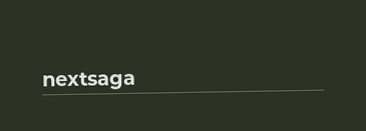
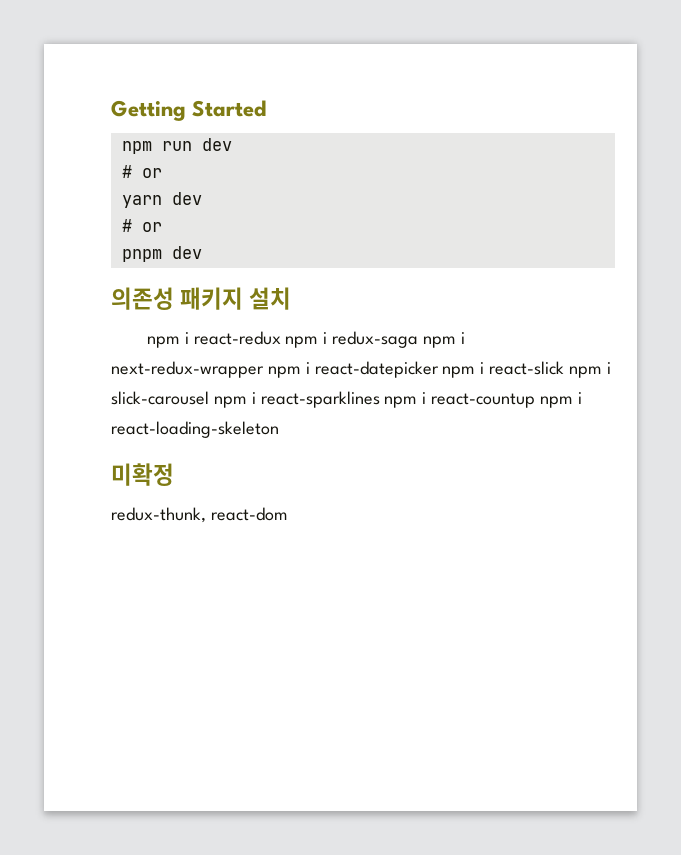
- nextsaga
+ Getting Started
+ npm run dev
+ # or
+ yarn dev
+ # or
+ pnpm dev
+ 의존성 패키지 설치
+ npm i react-redux npm i redux-saga npm i next-redux-wrapper npm i react-datepicker npm i react-slick npm i slick-carousel npm i react-sparklines npm i react-countup npm i react-loading-skeleton
+ 미확정
+ redux-thunk, react-dom

